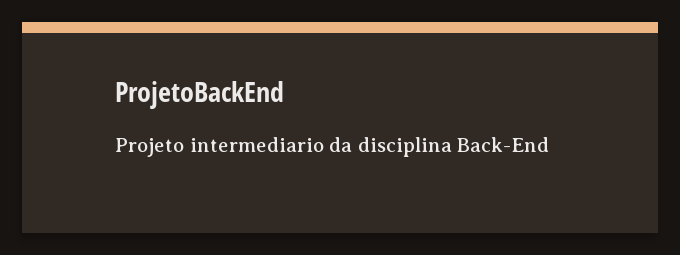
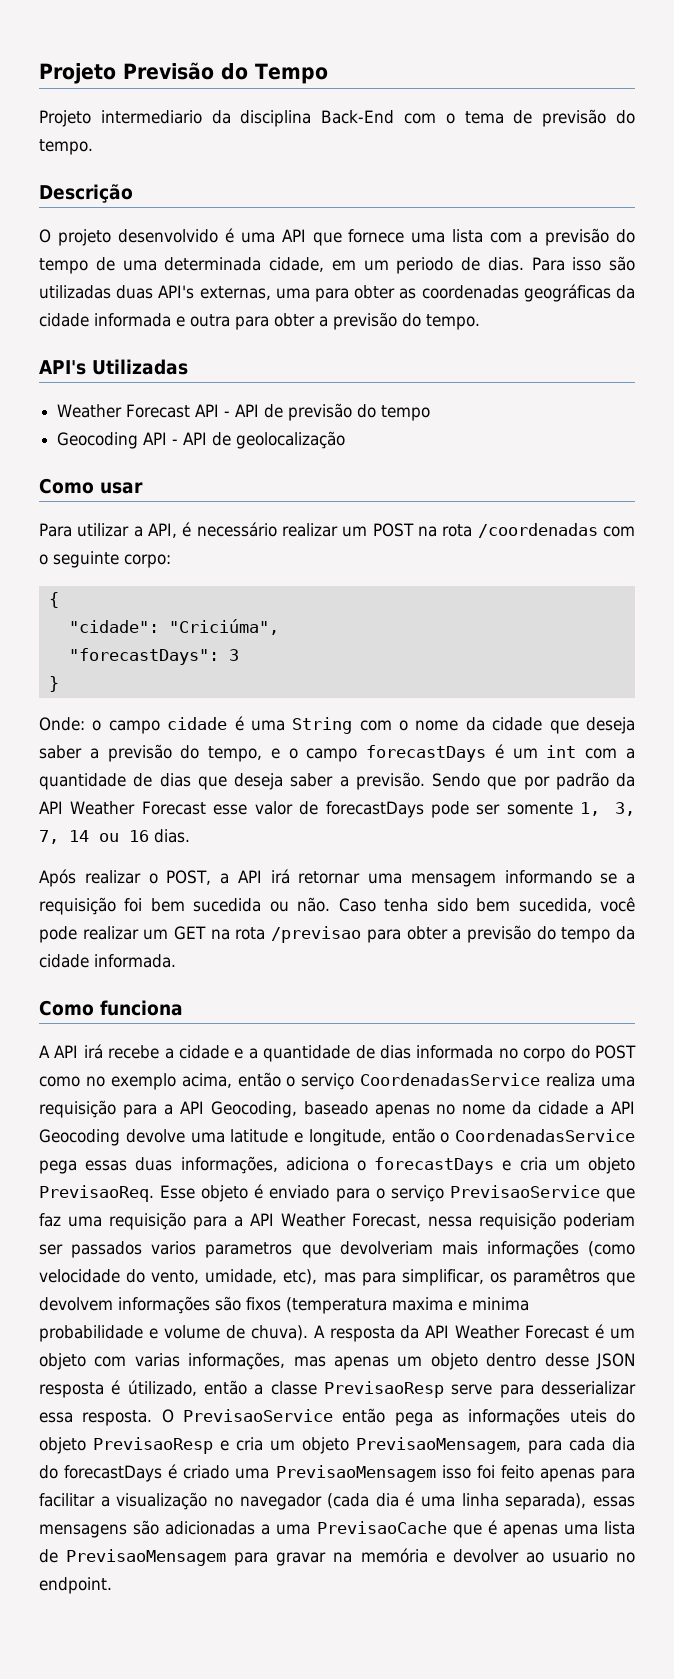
- ProjetoBackEnd
+ Projeto Previsão do Tempo
- Projeto intermediario da disciplina Back-End
+ Projeto intermediario da disciplina Back-End com o tema de previsão do tempo.
+ Descrição
+ O projeto desenvolvido é uma API que fornece uma lista com a previsão do tempo de uma determinada cidade, em um periodo de dias. Para isso são utilizadas duas API's externas, uma para obter as coordenadas geográficas da cidade informada e outra para obter a previsão do tempo.
+ API's Utilizadas
+ Weather Forecast API - API de previsão do tempo
+ Geocoding API - API de geolocalização
+ Como usar
+ Para utilizar a API, é necessário realizar um POST na rota /coordenadas com o seguinte corpo:
+ {
+ "cidade": "Criciúma",
+ "forecastDays": 3
+ }
+ Onde: o campo cidade é uma String com o nome da cidade que deseja saber a previsão do tempo, e o campo forecastDays é um int com a quantidade de dias que deseja saber a previsão. Sendo que por padrão da API Weather Forecast esse valor de forecastDays pode ser somente 1, 3, 7, 14 ou 16 dias.
+ Após realizar o POST, a API irá retornar uma mensagem informando se a requisição foi bem sucedida ou não. Caso tenha sido bem sucedida, você pode realizar um GET na rota /previsao para obter a previsão do tempo da cidade informada.
+ Como funciona
+ A API irá recebe a cidade e a quantidade de dias informada no corpo do POST como no exemplo acima, então o serviço CoordenadasService realiza uma requisição para a API Geocoding, baseado apenas no nome da cidade a API Geocoding devolve uma latitude e longitude, então o CoordenadasService pega essas duas informações, adiciona o forecastDays e cria um objeto PrevisaoReq. Esse objeto é enviado para o serviço PrevisaoService que faz uma requisição para a API Weather Forecast, nessa requisição poderiam ser passados varios parametros que devolveriam mais informações (como velocidade do vento, umidade, etc), mas para simplificar, os paramêtros que devolvem informações são fixos (temperatura maxima e minima probabilidade e volume de chuva). A resposta da API Weather Forecast é um objeto com varias informações, mas apenas um objeto dentro desse JSON resposta é útilizado, então a classe PrevisaoResp serve para desserializar essa resposta. O PrevisaoService então pega as informações uteis do objeto PrevisaoResp e cria um objeto PrevisaoMensagem, para cada dia do forecastDays é criado uma PrevisaoMensagem isso foi feito apenas para facilitar a visualização no navegador (cada dia é uma linha separada), essas mensagens são adicionadas a uma PrevisaoCache que é apenas uma lista de PrevisaoMensagem para gravar na memória e devolver ao usuario no endpoint.

